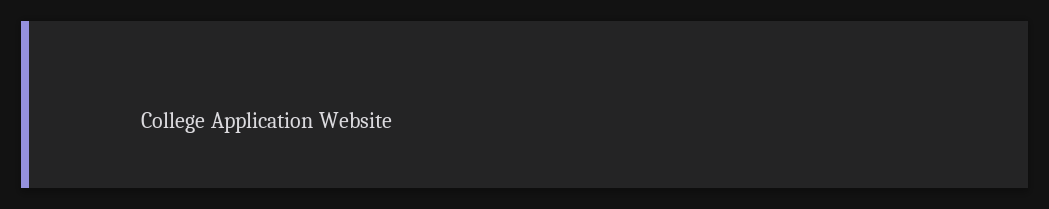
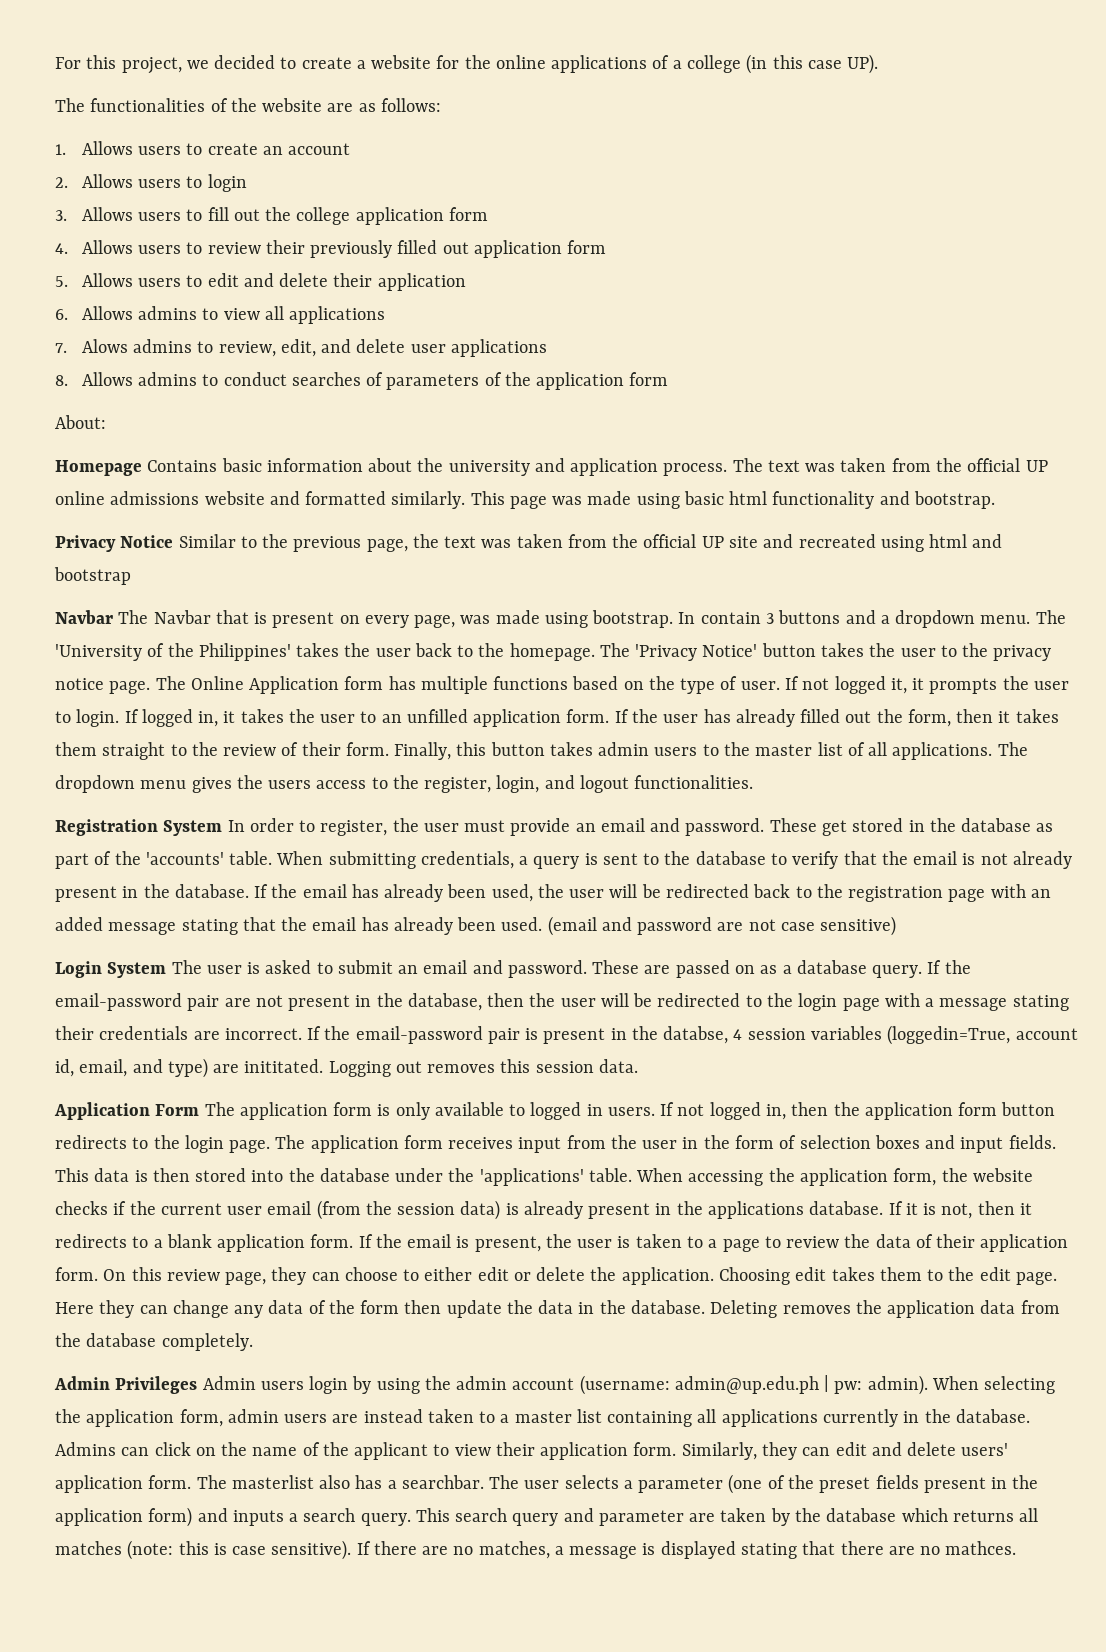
- College Application Website
+ For this project, we decided to create a website for the online applications of a college (in this case UP).
+ The functionalities of the website are as follows:
+ 1. Allows users to create an account
+ 2. Allows users to login
+ 3. Allows users to fill out the college application form
+ 4. Allows users to review their previously filled out application form
+ 5. Allows users to edit and delete their application
+ 6. Allows admins to view all applications
+ 7. Alows admins to review, edit, and delete user applications
+ 8. Allows admins to conduct searches of parameters of the application form
+ About:
+ Homepage Contains basic information about the university and application process. The text was taken from the official UP online admissions website and formatted similarly. This page was made using basic html functionality and bootstrap.
+ Privacy Notice Similar to the previous page, the text was taken from the official UP site and recreated using html and bootstrap
+ Navbar The Navbar that is present on every page, was made using bootstrap. In contain 3 buttons and a dropdown menu. The 'University of the Philippines' takes the user back to the homepage. The 'Privacy Notice' button takes the user to the privacy notice page. The Online Application form has multiple functions based on the type of user. If not logged it, it prompts the user to login. If logged in, it takes the user to an unfilled application form. If the user has already filled out the form, then it takes them straight to the review of their form. Finally, this button takes admin users to the master list of all applications. The dropdown menu gives the users access to the register, login, and logout functionalities.
+ Registration System In order to register, the user must provide an email and password. These get stored in the database as part of the 'accounts' table. When submitting credentials, a query is sent to the database to verify that the email is not already present in the database. If the email has already been used, the user will be redirected back to the registration page with an added message stating that the email has already been used. (email and password are not case sensitive)
+ Login System The user is asked to submit an email and password. These are passed on as a database query. If the email-password pair are not present in the database, then the user will be redirected to the login page with a message stating their credentials are incorrect. If the email-password pair is present in the databse, 4 session variables (loggedin=True, account id, email, and type) are inititated. Logging out removes this session data.
+ Application Form The application form is only available to logged in users. If not logged in, then the application form button redirects to the login page. The application form receives input from the user in the form of selection boxes and input fields. This data is then stored into the database under the 'applications' table. When accessing the application form, the website checks if the current user email (from the session data) is already present in the applications database. If it is not, then it redirects to a blank application form. If the email is present, the user is taken to a page to review the data of their application form. On this review page, they can choose to either edit or delete the application. Choosing edit takes them to the edit page. Here they can change any data of the form then update the data in the database. Deleting removes the application data from the database completely.
+ Admin Privileges Admin users login by using the admin account (username: admin@up.edu.ph | pw: admin). When selecting the application form, admin users are instead taken to a master list containing all applications currently in the database. Admins can click on the name of the applicant to view their application form. Similarly, they can edit and delete users' application form. The masterlist also has a searchbar. The user selects a parameter (one of the preset fields present in the application form) and inputs a search query. This search query and parameter are taken by the database which returns all matches (note: this is case sensitive). If there are no matches, a message is displayed stating that there are no mathces.

